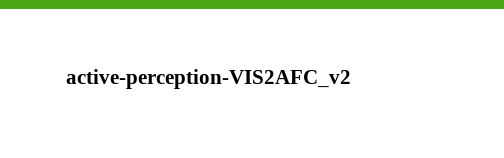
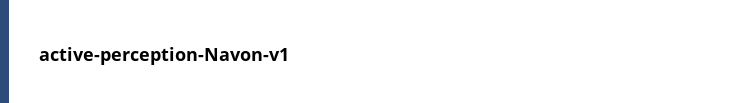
- active-perception-VIS2AFC_v2
+ active-perception-Navon-v1

